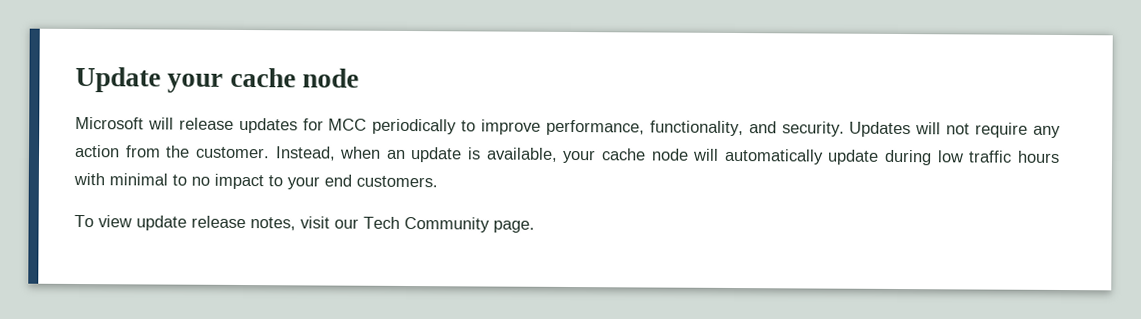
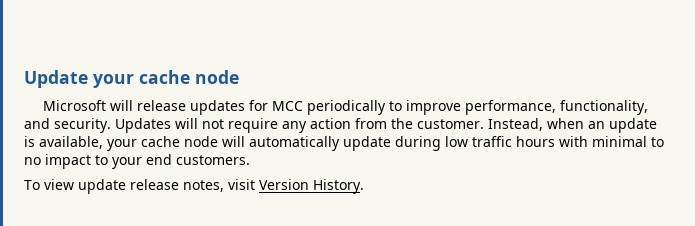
- To view update release notes, visit our Tech Community page.
+ To view update release notes, visit Version History.

